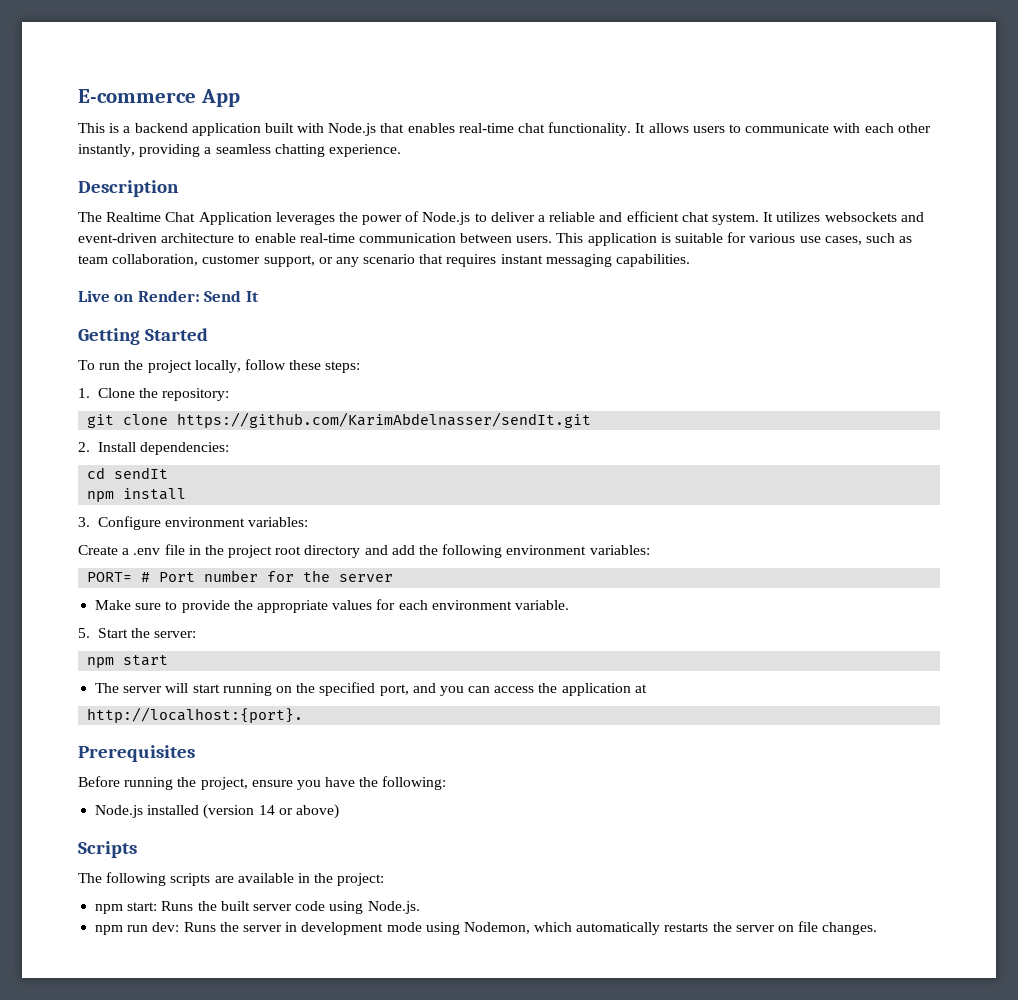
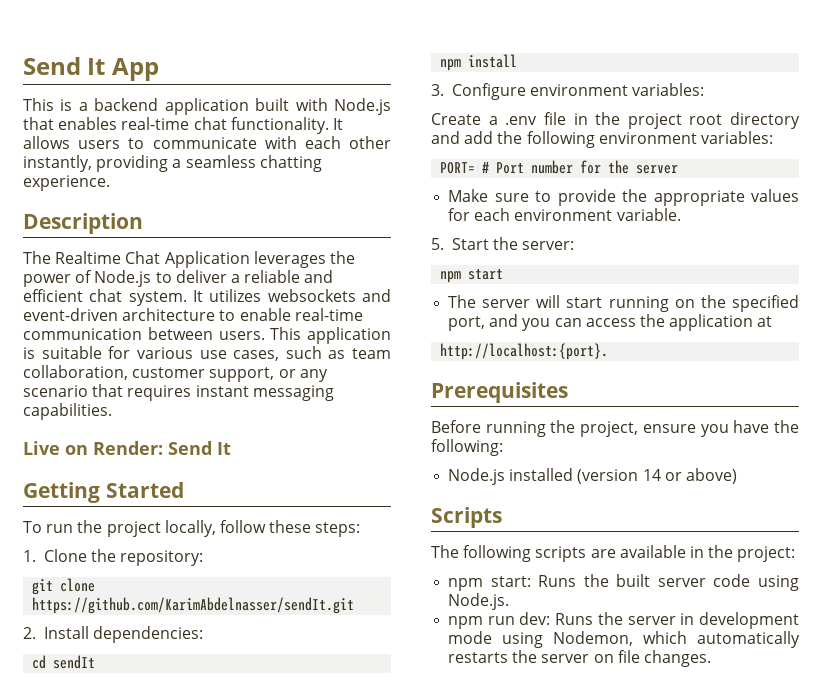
- E-commerce App
+ Send It App

